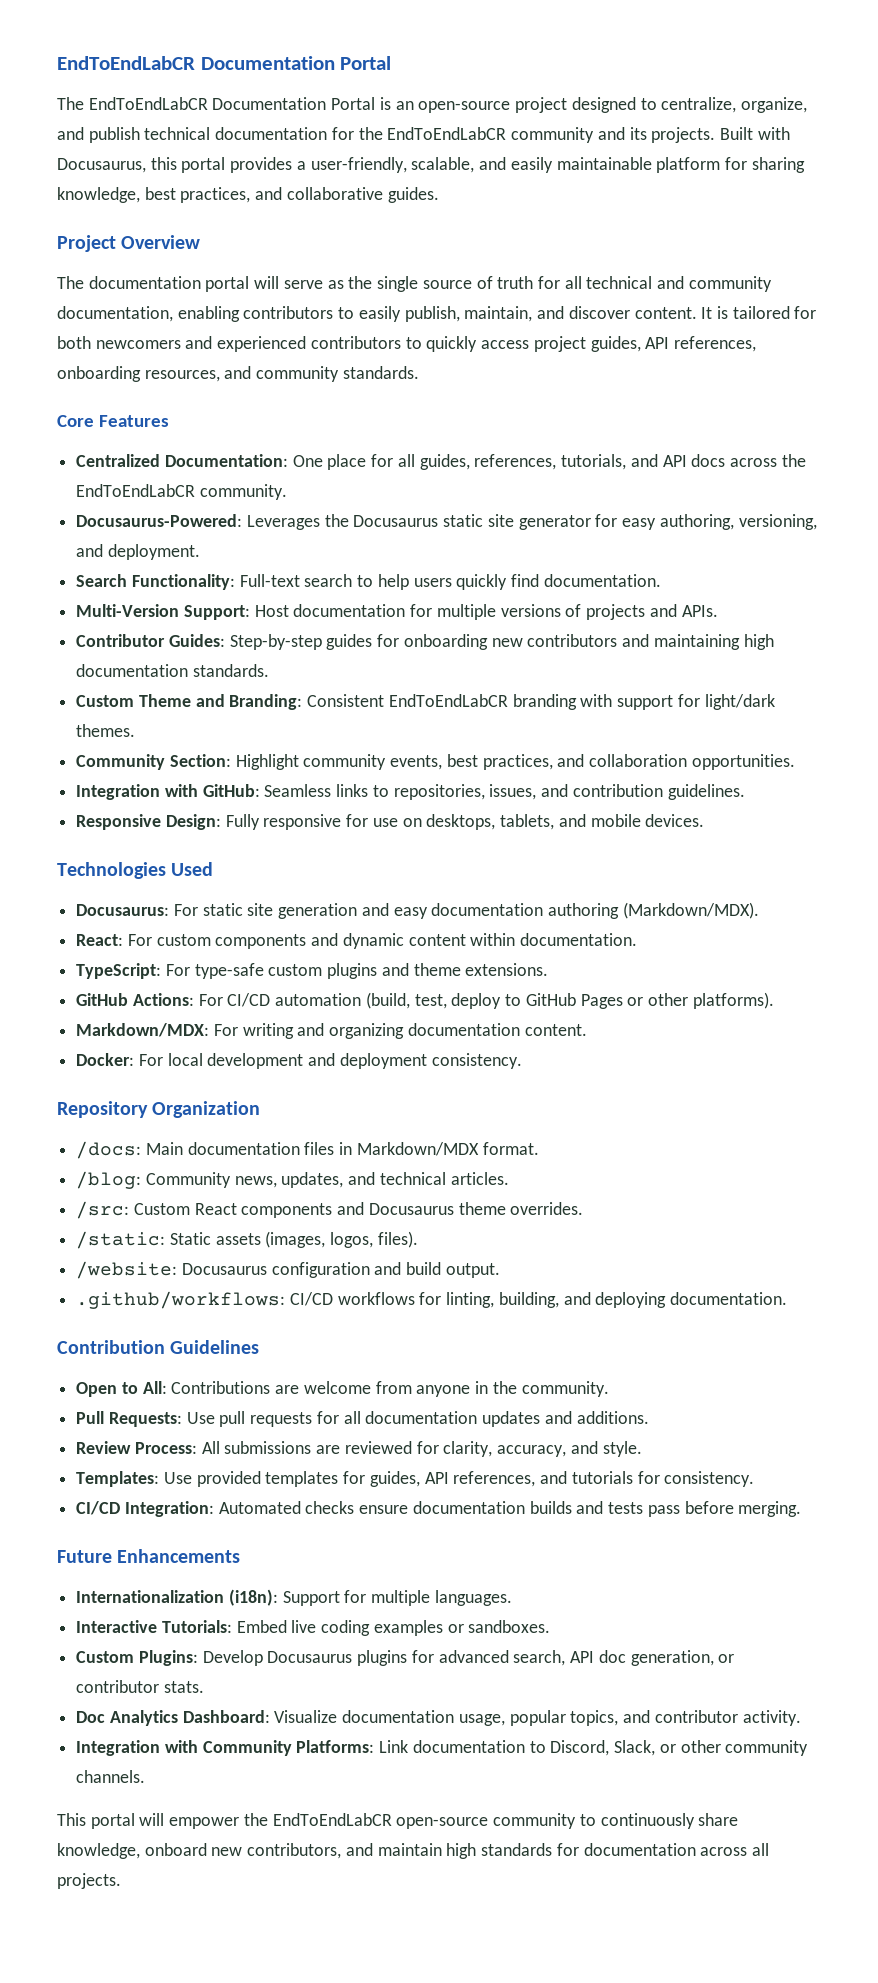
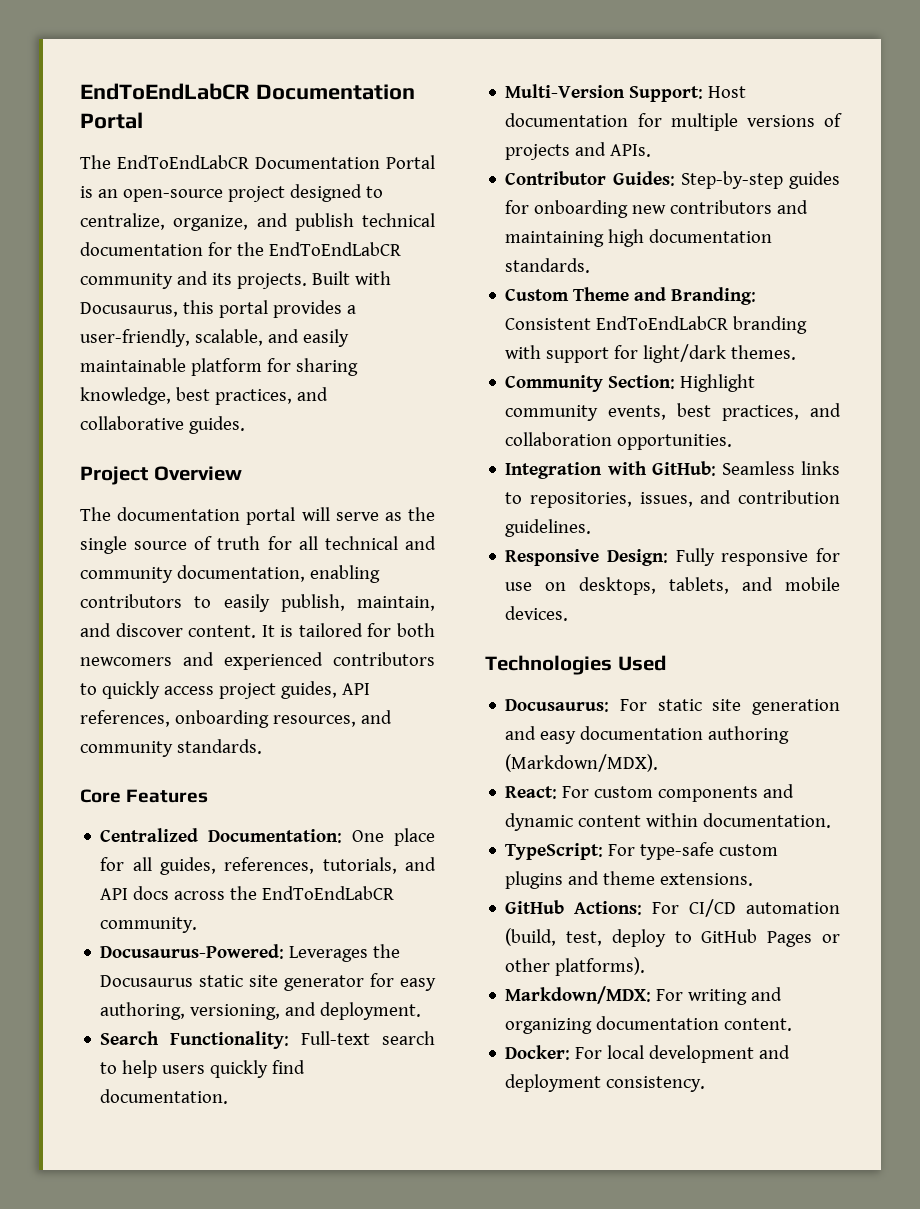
- Repository Organization
- /docs: Main documentation files in Markdown/MDX format.
- /blog: Community news, updates, and technical articles.
- /src: Custom React components and Docusaurus theme overrides.
- /static: Static assets (images, logos, files).
- /website: Docusaurus configuration and build output.
- .github/workflows: CI/CD workflows for linting, building, and deploying documentation.
- Contribution Guidelines
- Open to All: Contributions are welcome from anyone in the community.
- Pull Requests: Use pull requests for all documentation updates and additions.
- Review Process: All submissions are reviewed for clarity, accuracy, and style.
- Templates: Use provided templates for guides, API references, and tutorials for consistency.
- CI/CD Integration: Automated checks ensure documentation builds and tests pass before merging.
- Future Enhancements
- Internationalization (i18n): Support for multiple languages.
- Interactive Tutorials: Embed live coding examples or sandboxes.
- Custom Plugins: Develop Docusaurus plugins for advanced search, API doc generation, or contributor stats.
- Doc Analytics Dashboard: Visualize documentation usage, popular topics, and contributor activity.
- Integration with Community Platforms: Link documentation to Discord, Slack, or other community channels.
- This portal will empower the EndToEndLabCR open-source community to continuously share knowledge, onboard new contributors, and maintain high standards for documentation across all projects.

